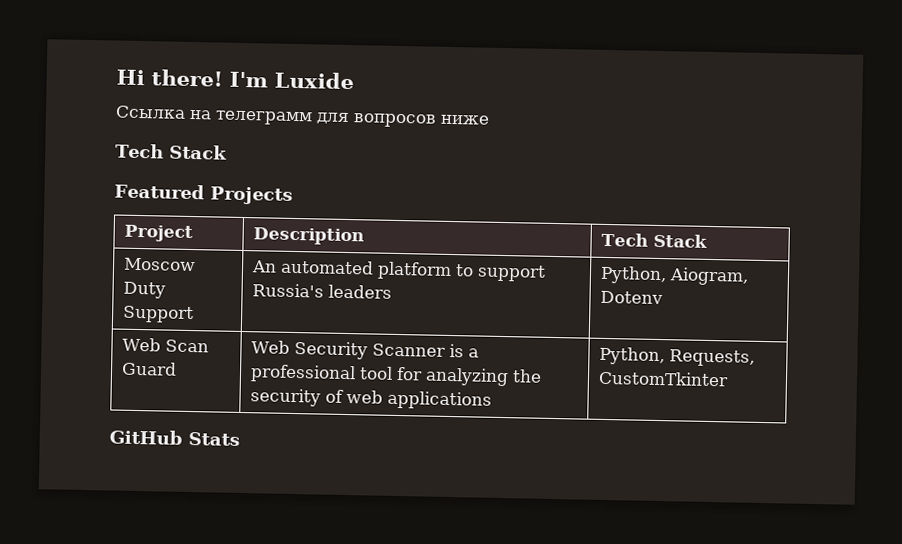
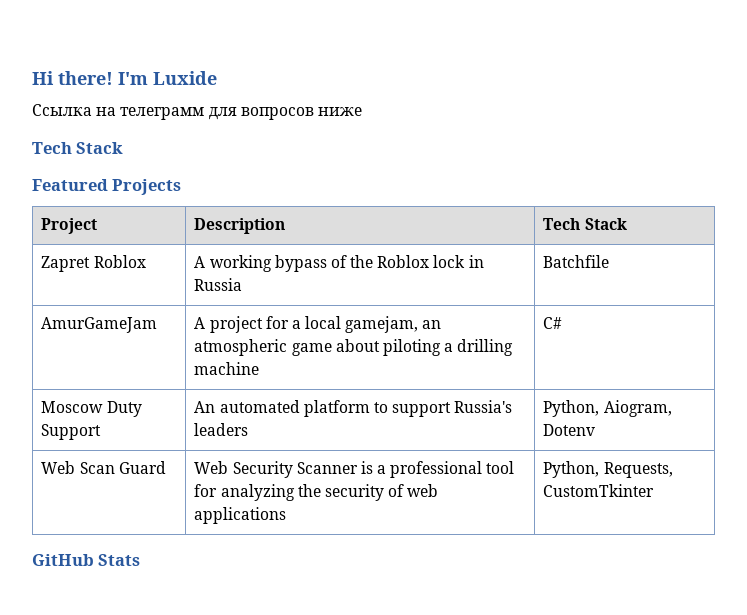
+ Zapret Roblox | A working bypass of the Roblox lock in Russia | Batchfile
+ AmurGameJam | A project for a local gamejam, an atmospheric game about piloting a drilling machine | С#

